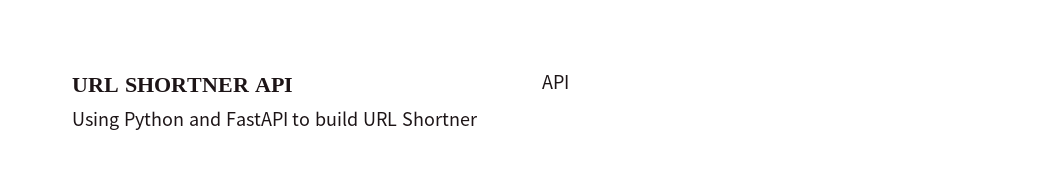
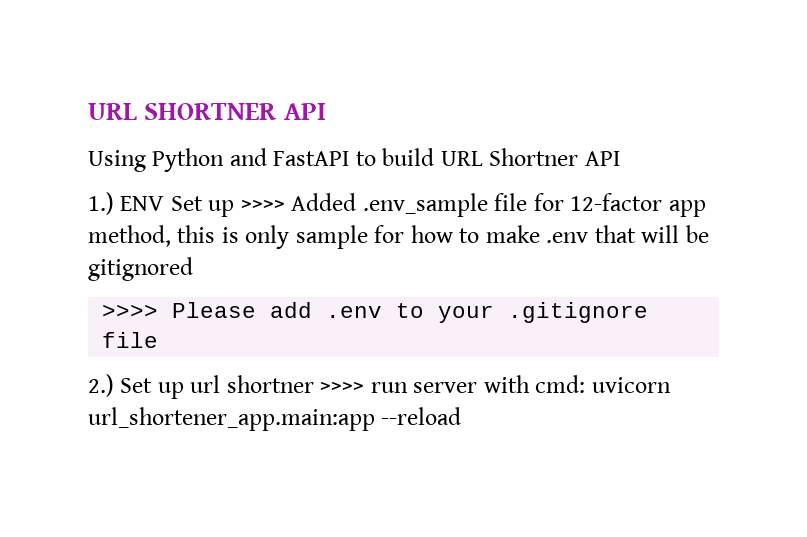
+ 1.) ENV Set up >>>> Added .env_sample file for 12-factor app method, this is only sample for how to make .env that will be gitignored
+ >>>> Please add .env to your .gitignore file
+ 2.) Set up url shortner >>>> run server with cmd: uvicorn url_shortener_app.main:app --reload

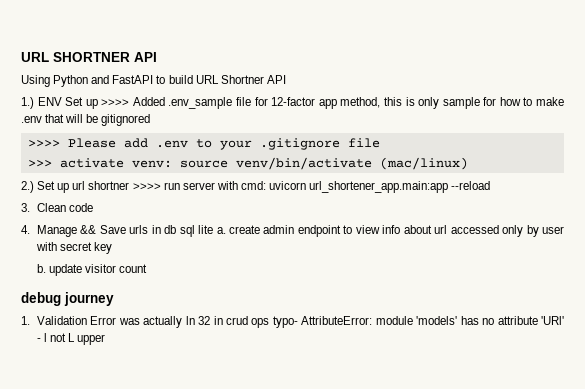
+ >>> activate venv: source venv/bin/activate (mac/linux)
+ 3. Clean code
+ 4. Manage && Save urls in db sql lite a. create admin endpoint to view info about url accessed only by user with secret key
+ b. update visitor count
+ debug journey
+ 1. Validation Error was actually ln 32 in crud ops typo- AttributeError: module 'models' has no attribute 'URl' - l not L upper

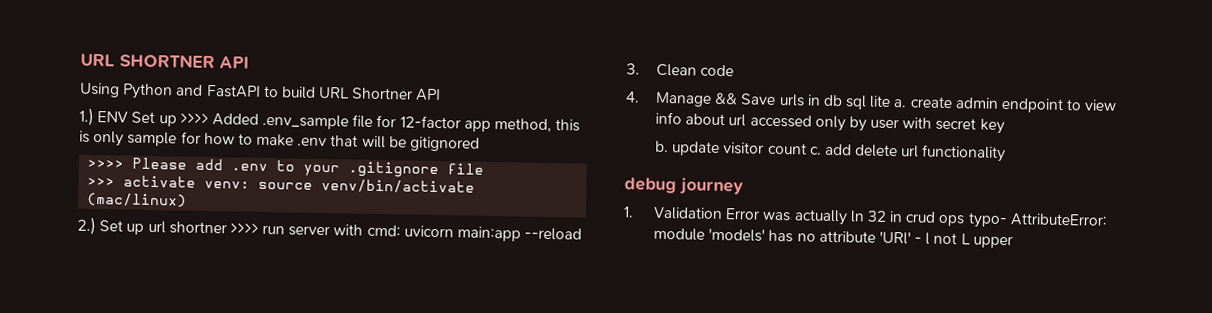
- 2.) Set up url shortner >>>> run server with cmd: uvicorn url_shortener_app.main:app --reload
+ 2.) Set up url shortner >>>> run server with cmd: uvicorn main:app --reload
- b. update visitor count
+ b. update visitor count c. add delete url functionality

